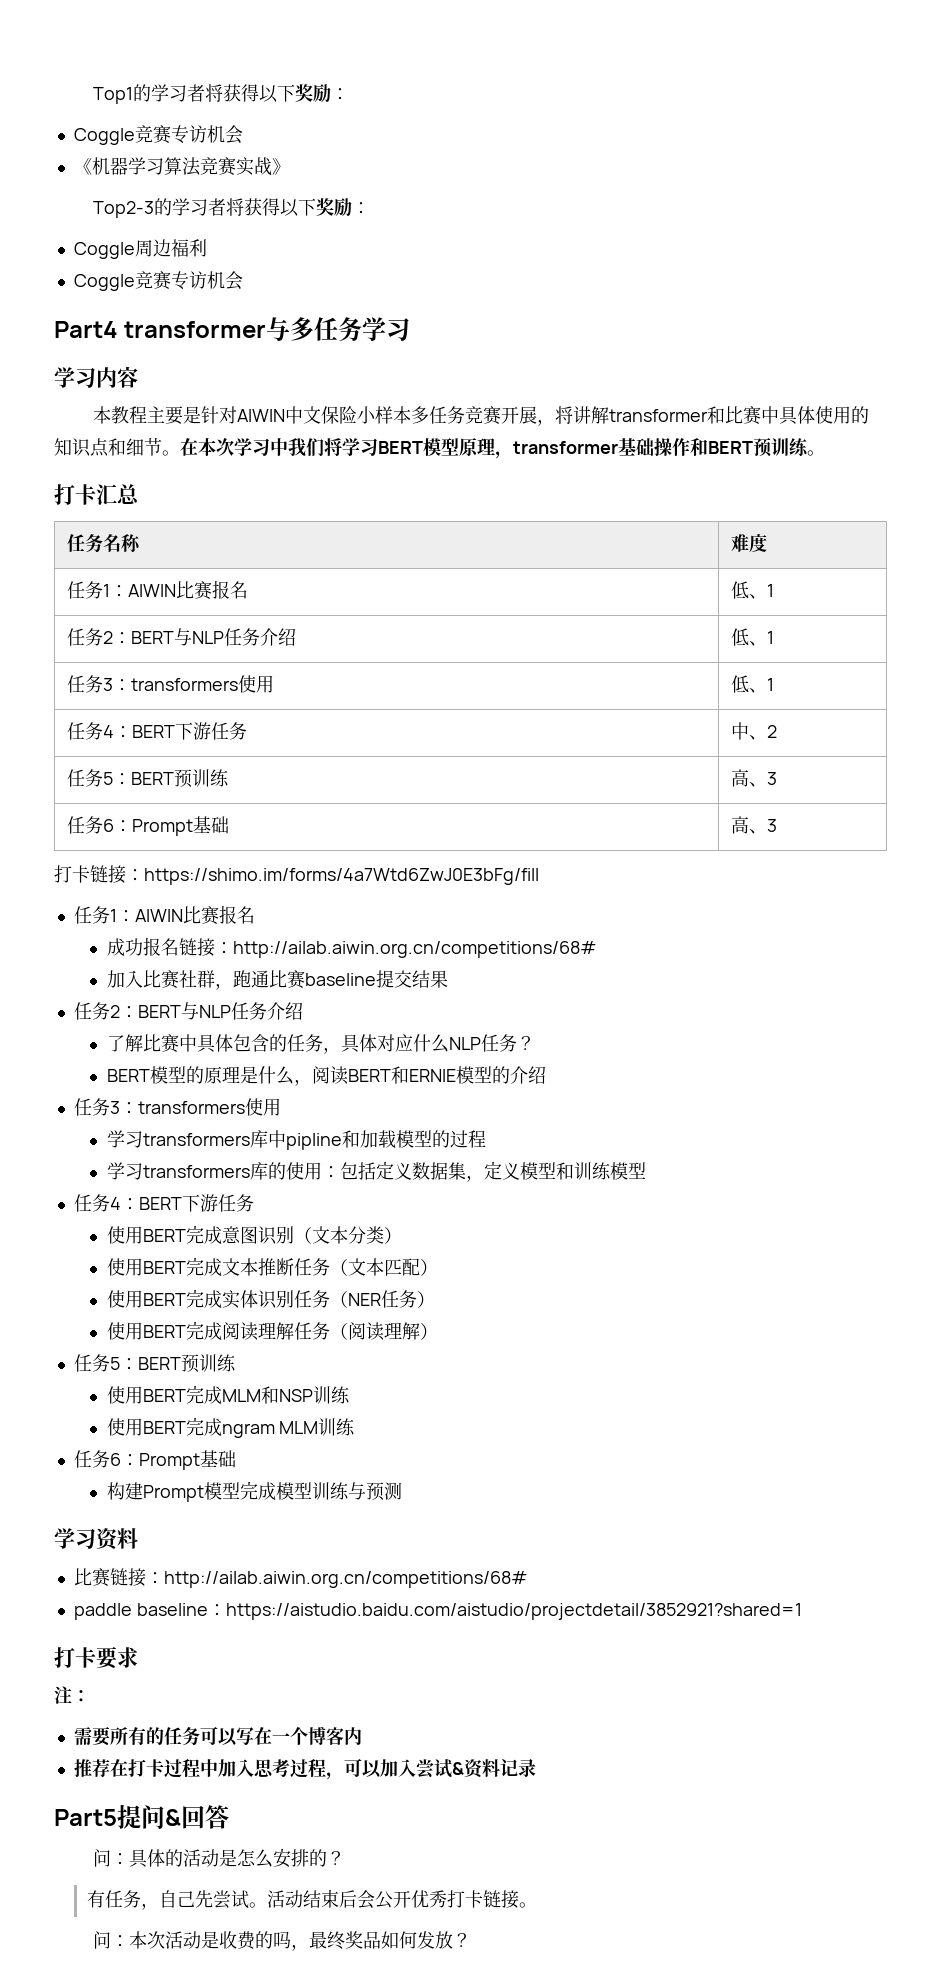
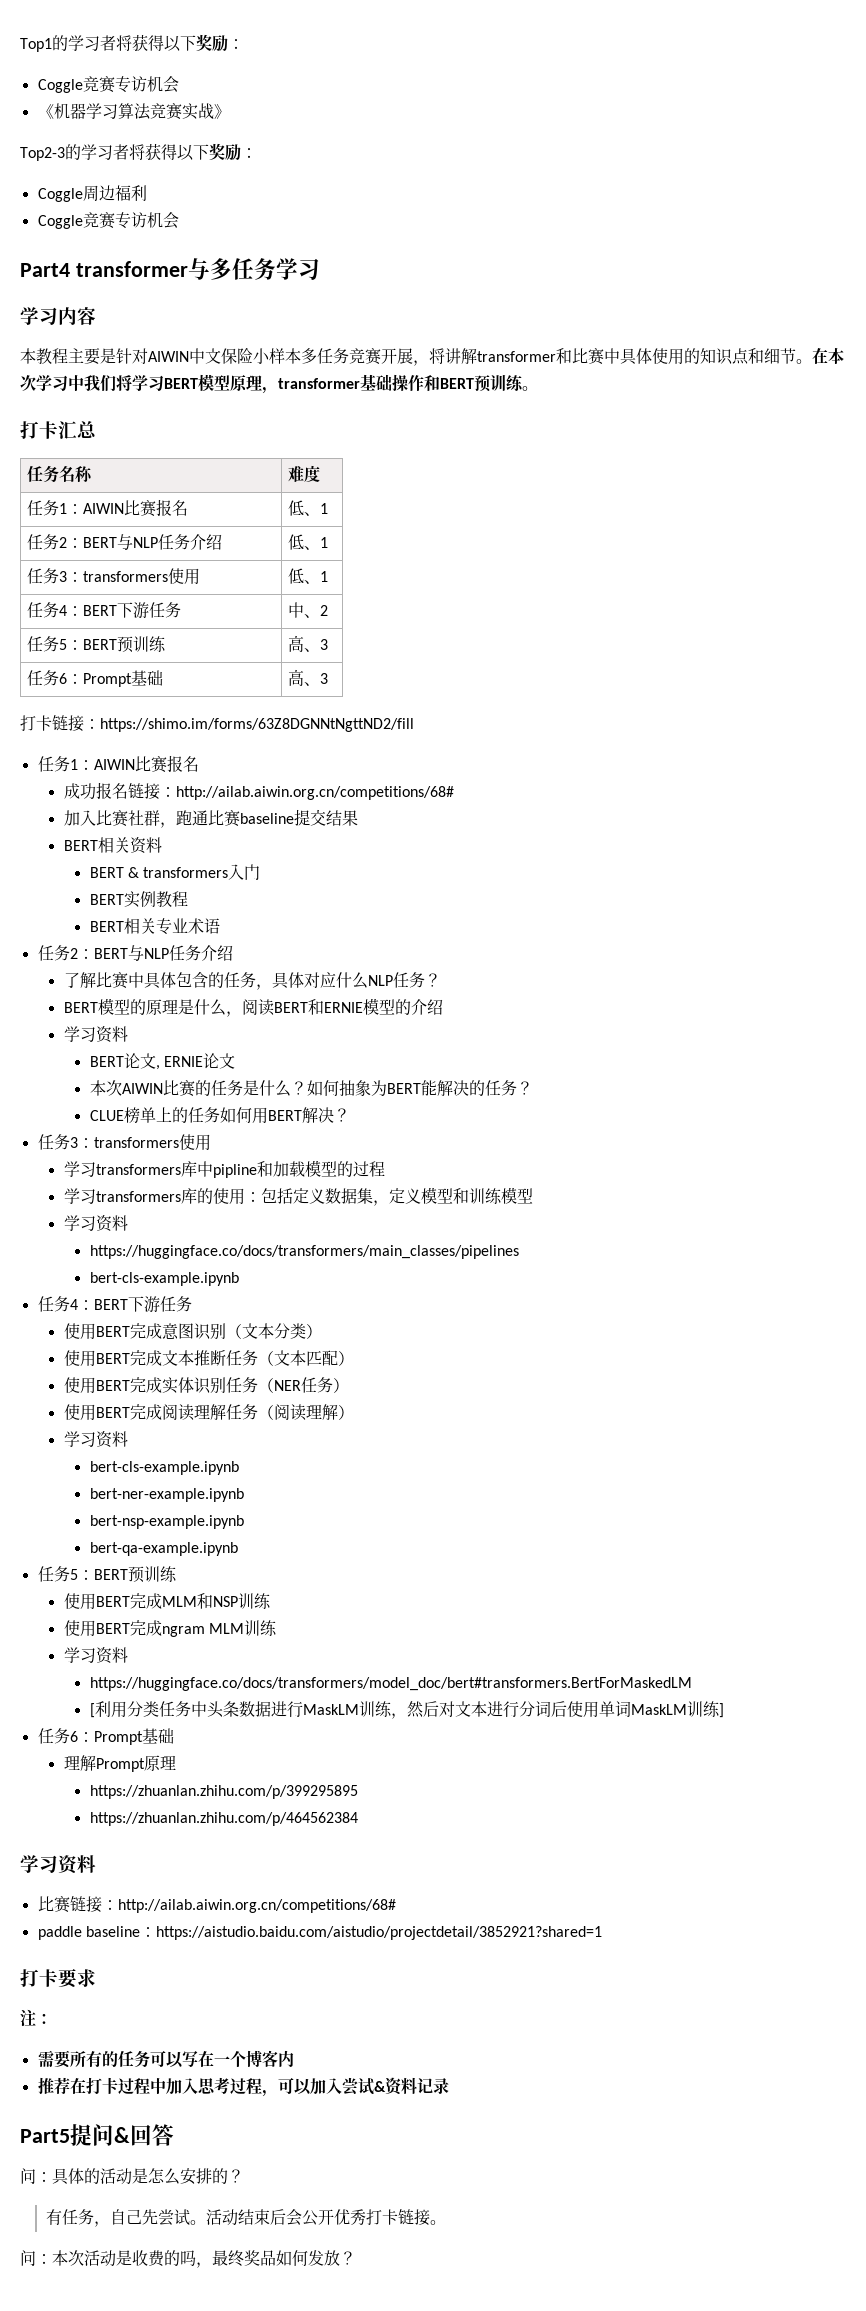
- 打卡链接：https://shimo.im/forms/4a7Wtd6ZwJ0E3bFg/fill
+ 打卡链接：https://shimo.im/forms/63Z8DGNNtNgttND2/fill
+ BERT相关资料
+ BERT & transformers入门
+ BERT实例教程
+ BERT相关专业术语
  BERT模型的原理是什么，阅读BERT和ERNIE模型的介绍
+ 学习资料
+ BERT论文, ERNIE论文
+ 本次AIWIN比赛的任务是什么？如何抽象为BERT能解决的任务？
+ CLUE榜单上的任务如何用BERT解决？
  学习transformers库的使用：包括定义数据集，定义模型和训练模型
+ 学习资料
+ https://huggingface.co/docs/transformers/main_classes/pipelines
+ bert-cls-example.ipynb
  使用BERT完成阅读理解任务（阅读理解）
+ 学习资料
+ bert-cls-example.ipynb
+ bert-ner-example.ipynb
+ bert-nsp-example.ipynb
+ bert-qa-example.ipynb
  使用BERT完成ngram MLM训练
+ 学习资料
+ https://huggingface.co/docs/transformers/model_doc/bert#transformers.BertForMaskedLM
+ [利用分类任务中头条数据进行MaskLM训练，然后对文本进行分词后使用单词MaskLM训练]
- 构建Prompt模型完成模型训练与预测
+ 理解Prompt原理
+ https://zhuanlan.zhihu.com/p/399295895
+ https://zhuanlan.zhihu.com/p/464562384

